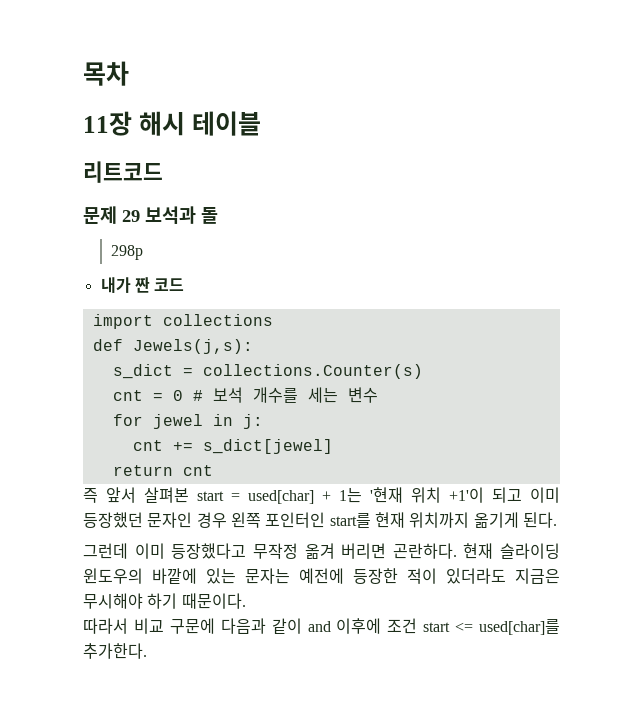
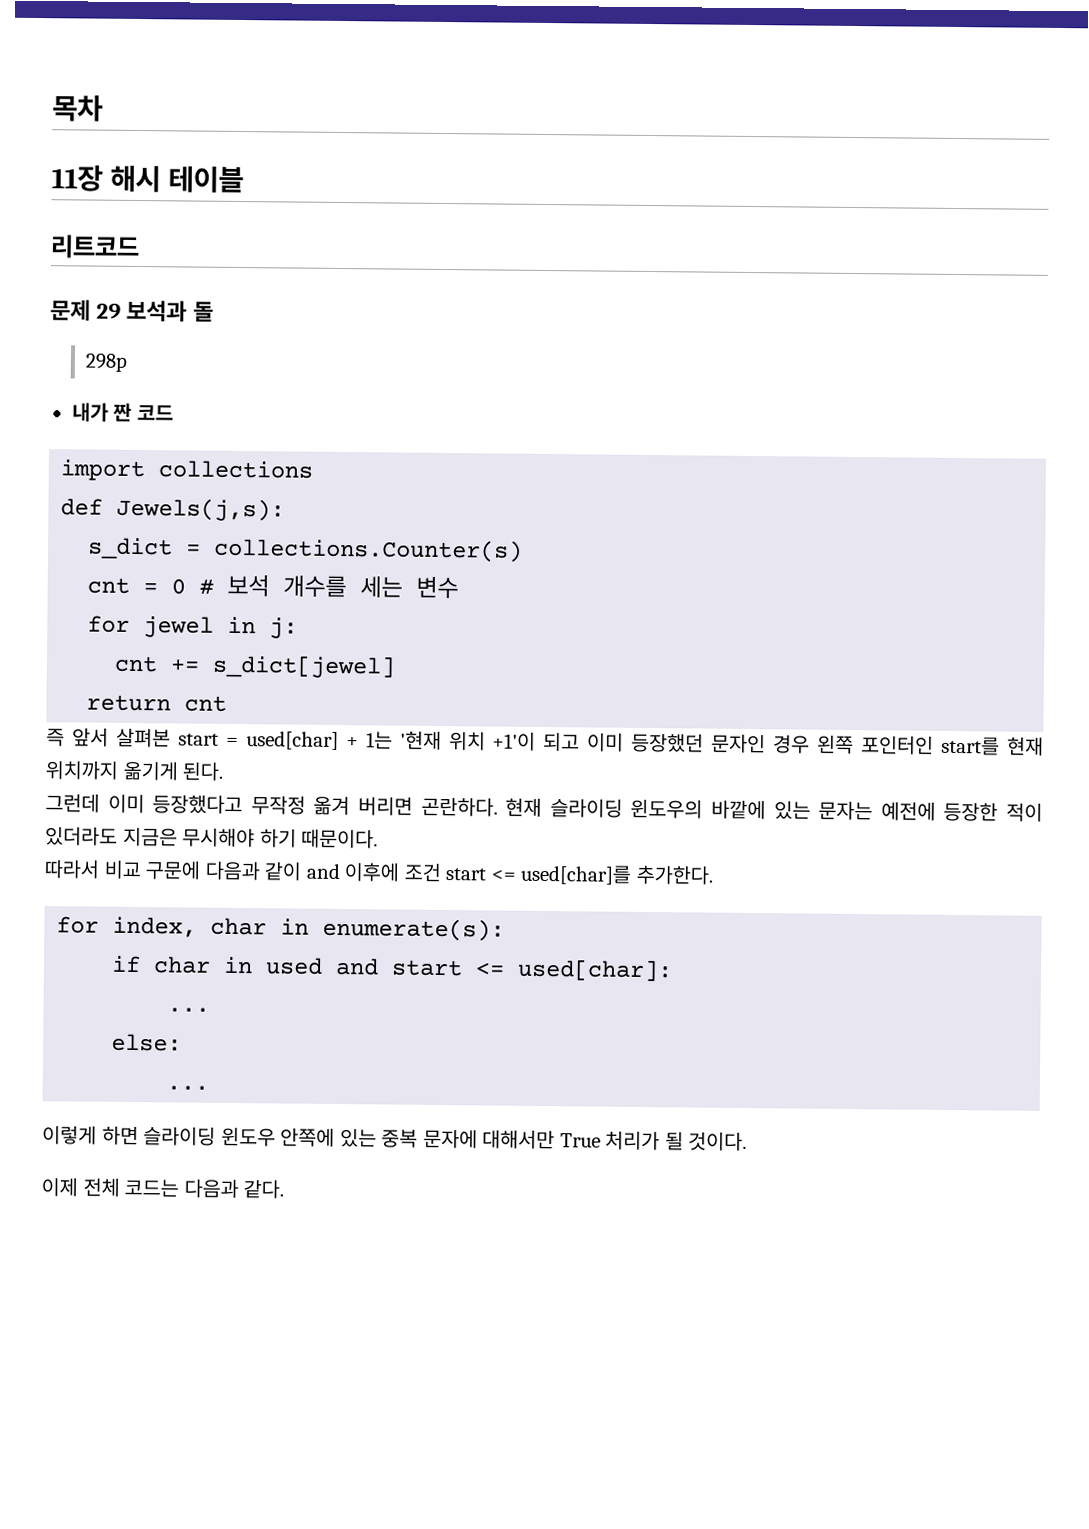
+ for index, char in enumerate(s):
+ if char in used and start <= used[char]:
+ ...
+ else:
+ ...
+ 이렇게 하면 슬라이딩 윈도우 안쪽에 있는 중복 문자에 대해서만 True 처리가 될 것이다.
+ 이제 전체 코드는 다음과 같다.

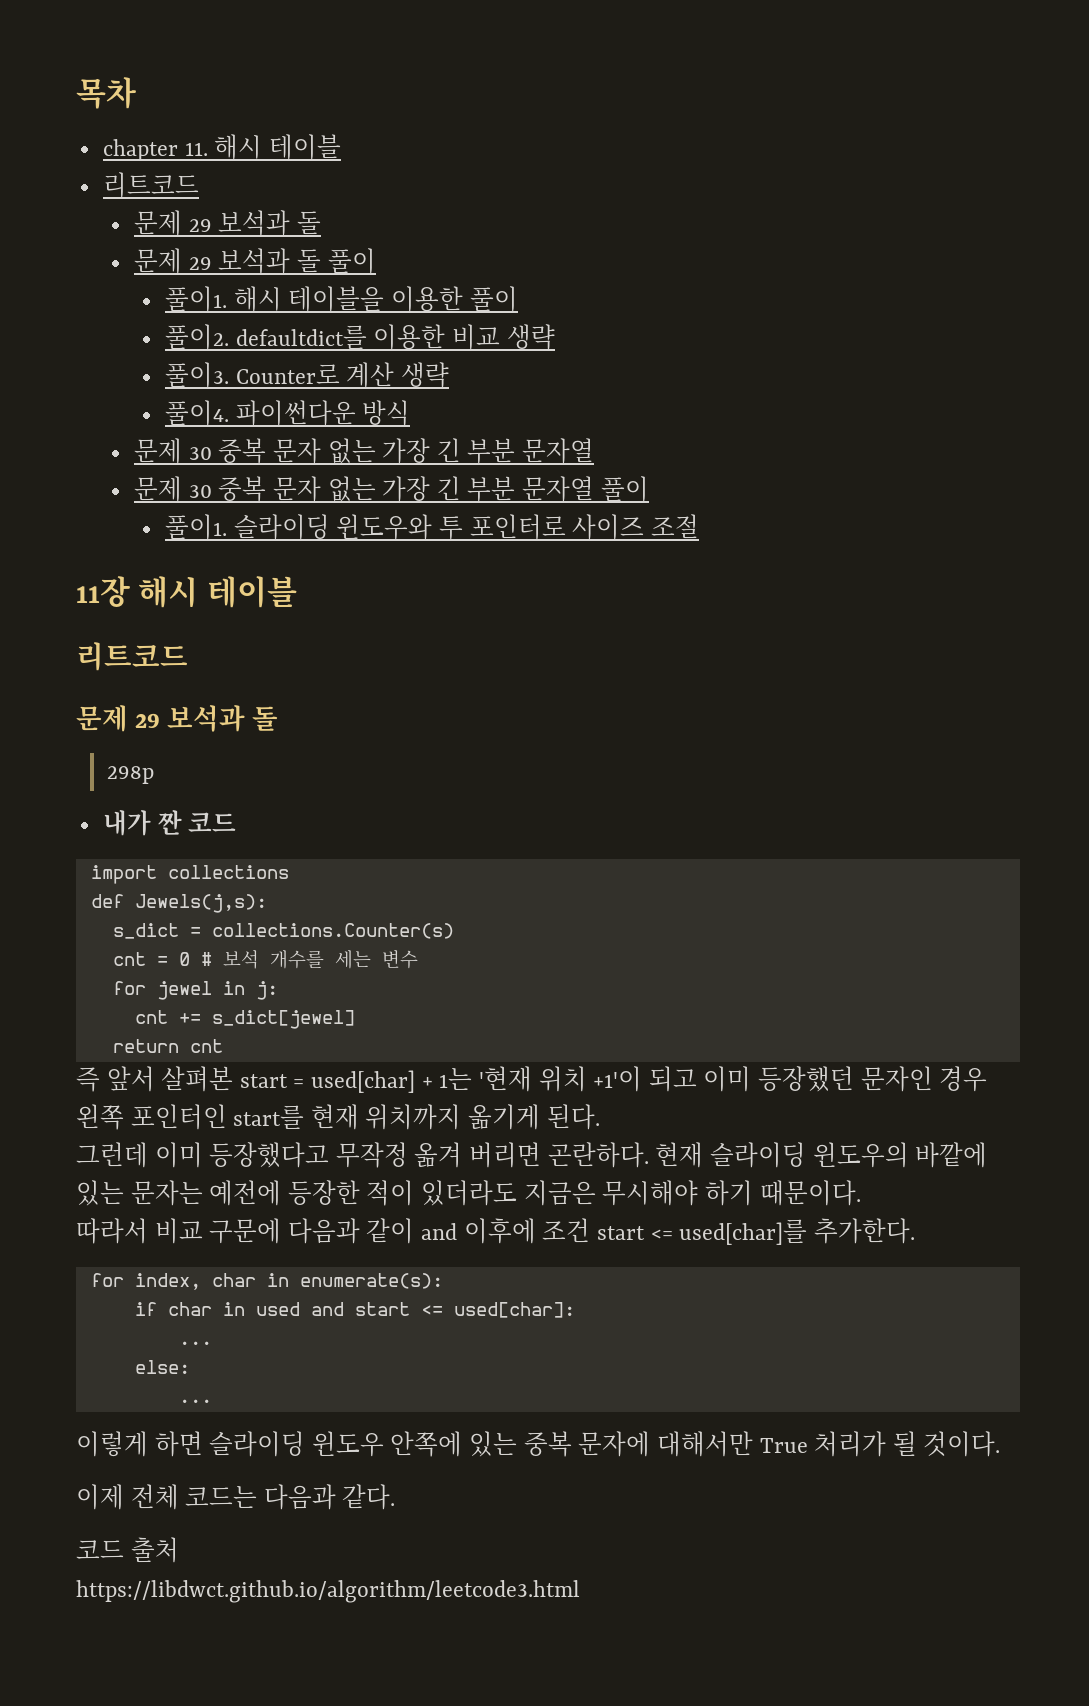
+ chapter 11. 해시 테이블
+ 리트코드
+ 문제 29 보석과 돌
+ 문제 29 보석과 돌 풀이
+ 풀이1. 해시 테이블을 이용한 풀이
+ 풀이2. defaultdict를 이용한 비교 생략
+ 풀이3. Counter로 계산 생략
+ 풀이4. 파이썬다운 방식
+ 문제 30 중복 문자 없는 가장 긴 부분 문자열
+ 문제 30 중복 문자 없는 가장 긴 부분 문자열 풀이
+ 풀이1. 슬라이딩 윈도우와 투 포인터로 사이즈 조절
+ 코드 출처
+ https://libdwct.github.io/algorithm/leetcode3.html

